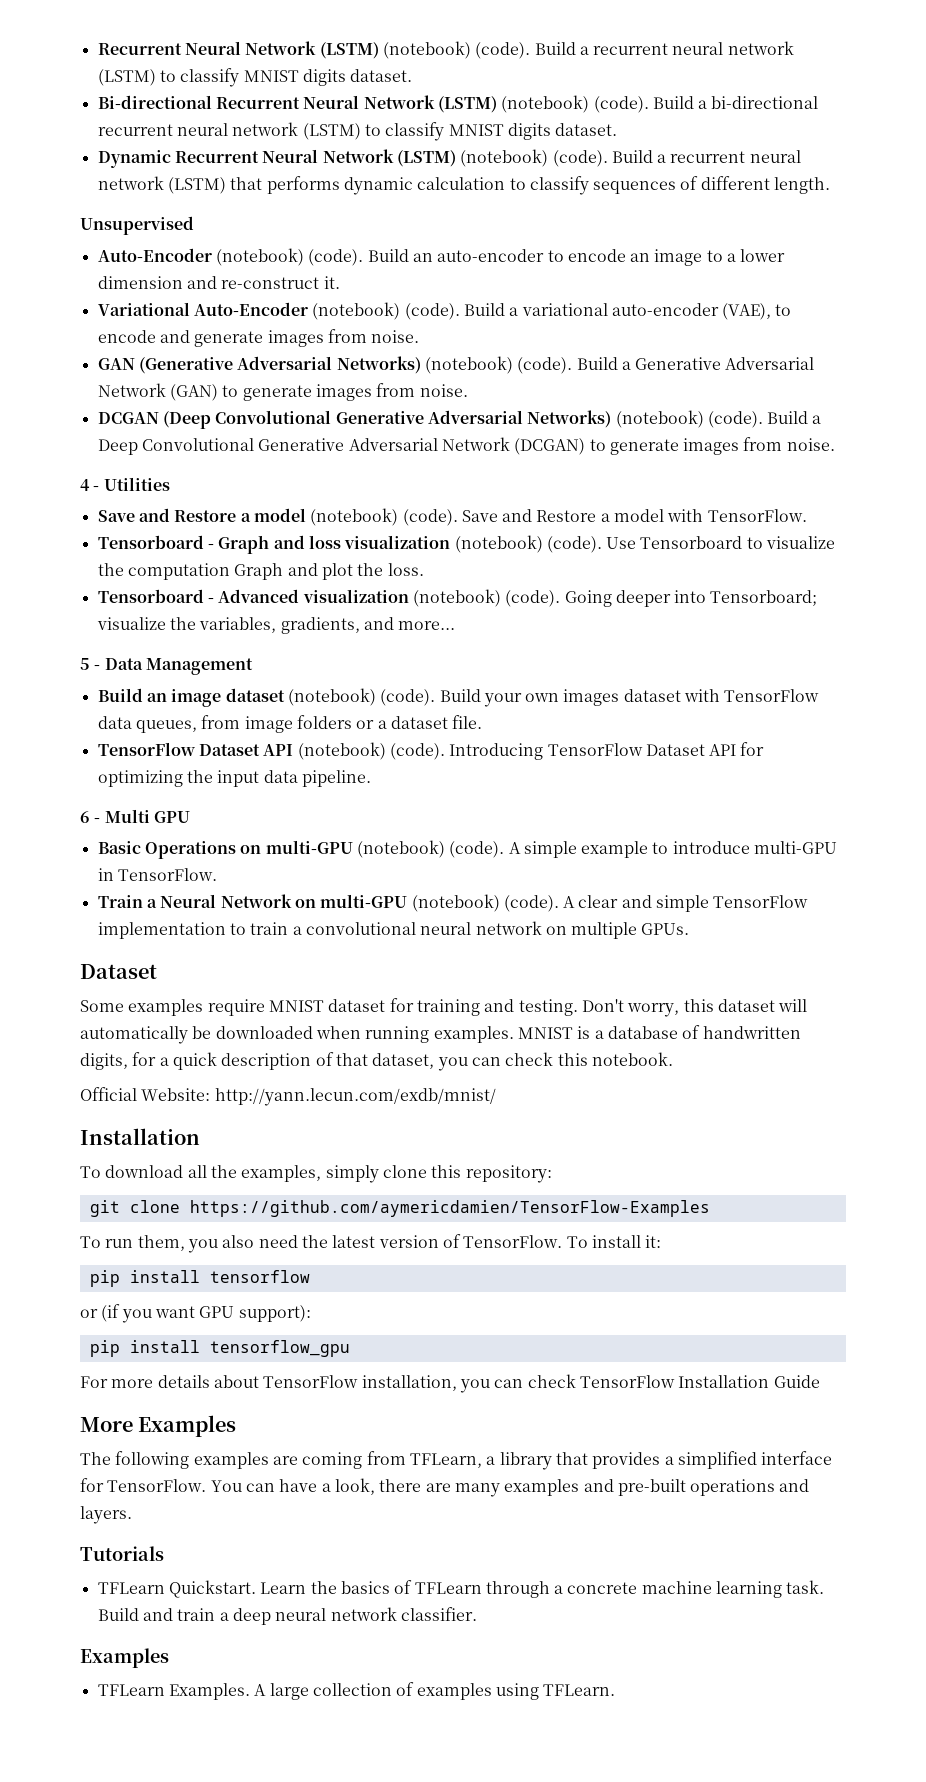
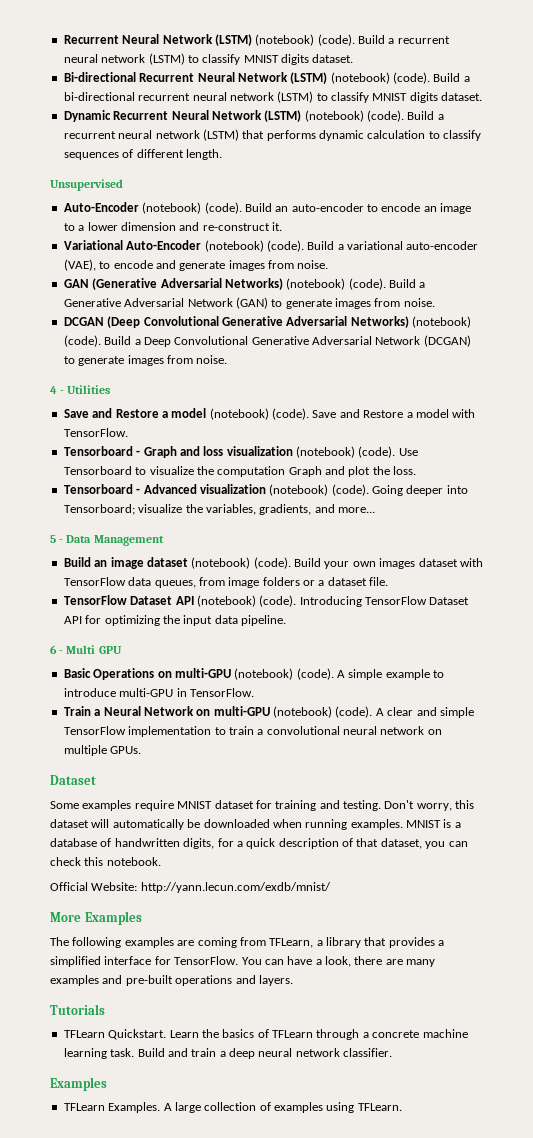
  Official Website: http://yann.lecun.com/exdb/mnist/
- Installation
- To download all the examples, simply clone this repository:
- git clone https://github.com/aymericdamien/TensorFlow-Examples
- To run them, you also need the latest version of TensorFlow. To install it:
- pip install tensorflow
- or (if you want GPU support):
- pip install tensorflow_gpu
- For more details about TensorFlow installation, you can check TensorFlow Installation Guide

